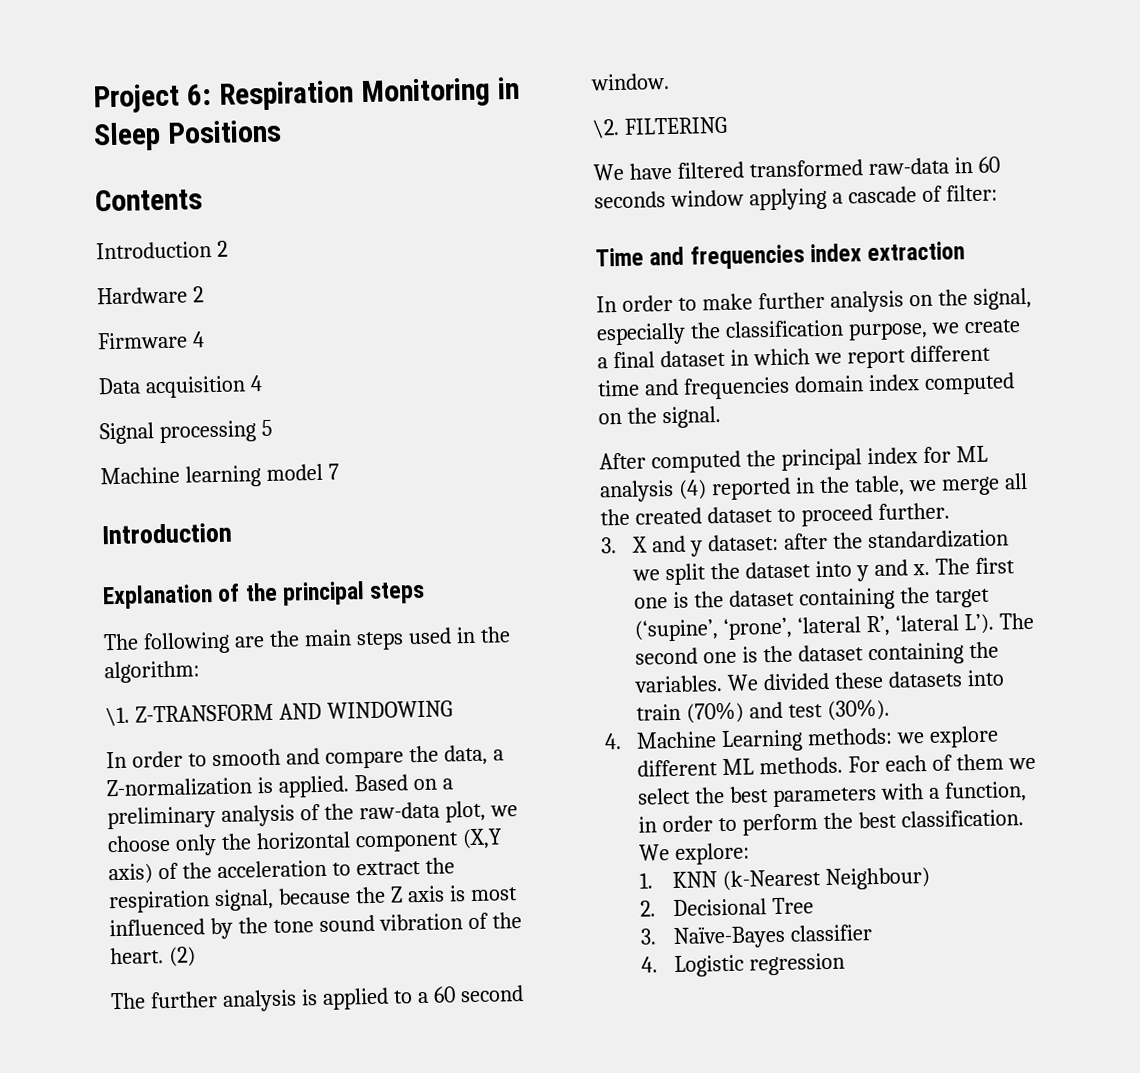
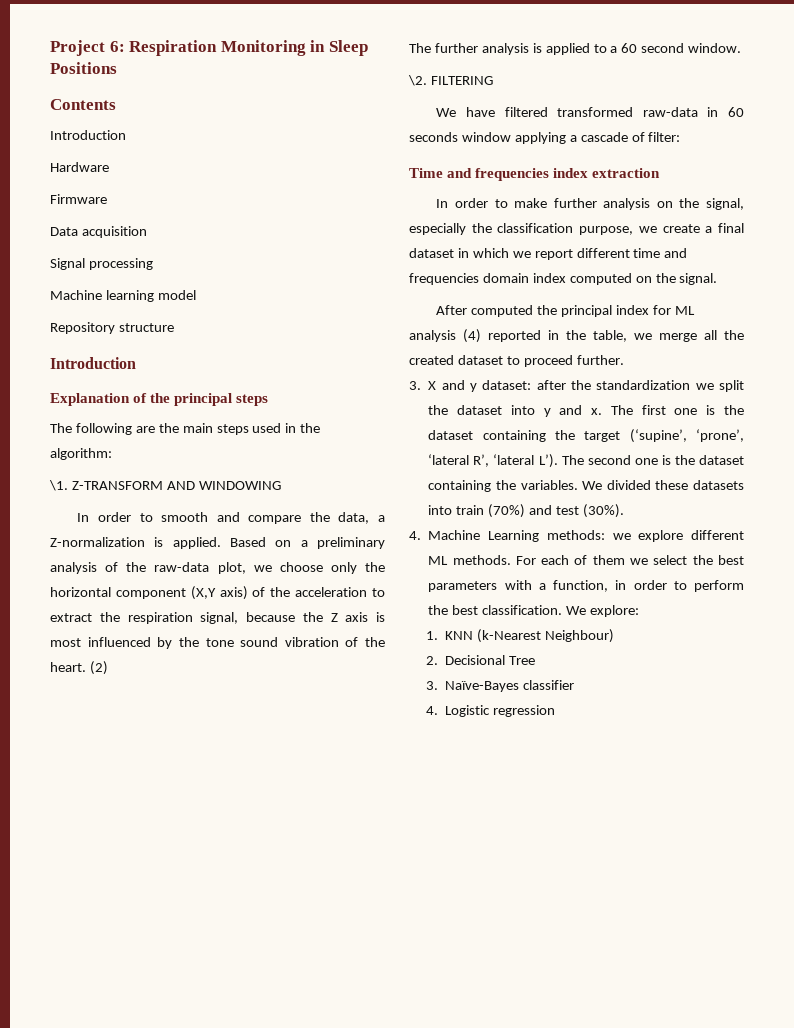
  Contents
- Introduction 2
+ Introduction
- Hardware 2
+ Hardware
- Firmware 4
+ Firmware
- Data acquisition 4
+ Data acquisition
- Signal processing 5
+ Signal processing
- Machine learning model 7
+ Machine learning model
+ Repository structure

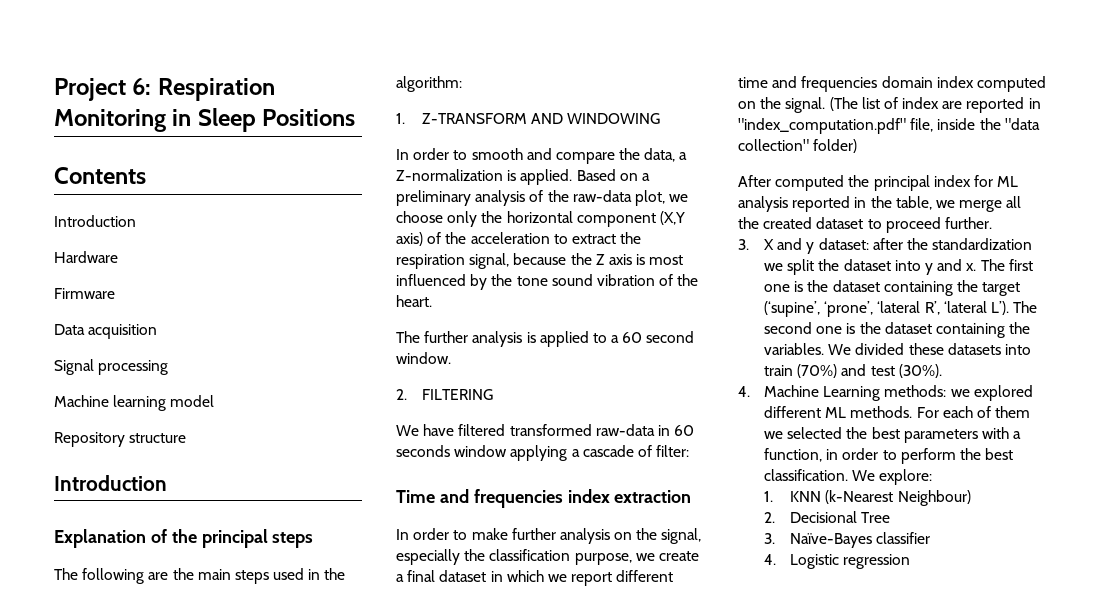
- \1. Z-TRANSFORM AND WINDOWING
+ 1. Z-TRANSFORM AND WINDOWING
- (2)
- \2. FILTERING
+ 2. FILTERING
+ (The list of index are reported in "index_computation.pdf" file, inside the "data collection" folder)
- After computed the principal index for ML analysis (4) reported in the table, we merge all the created dataset to proceed further.
+ After computed the principal index for ML analysis reported in the table, we merge all the created dataset to proceed further.
- 4. Machine Learning methods: we explore different ML methods.
+ 4. Machine Learning methods: we explored different ML methods.
- For each of them we select the best parameters with a function, in order to perform the best classification.
+ For each of them we selected the best parameters with a function, in order to perform the best classification.

